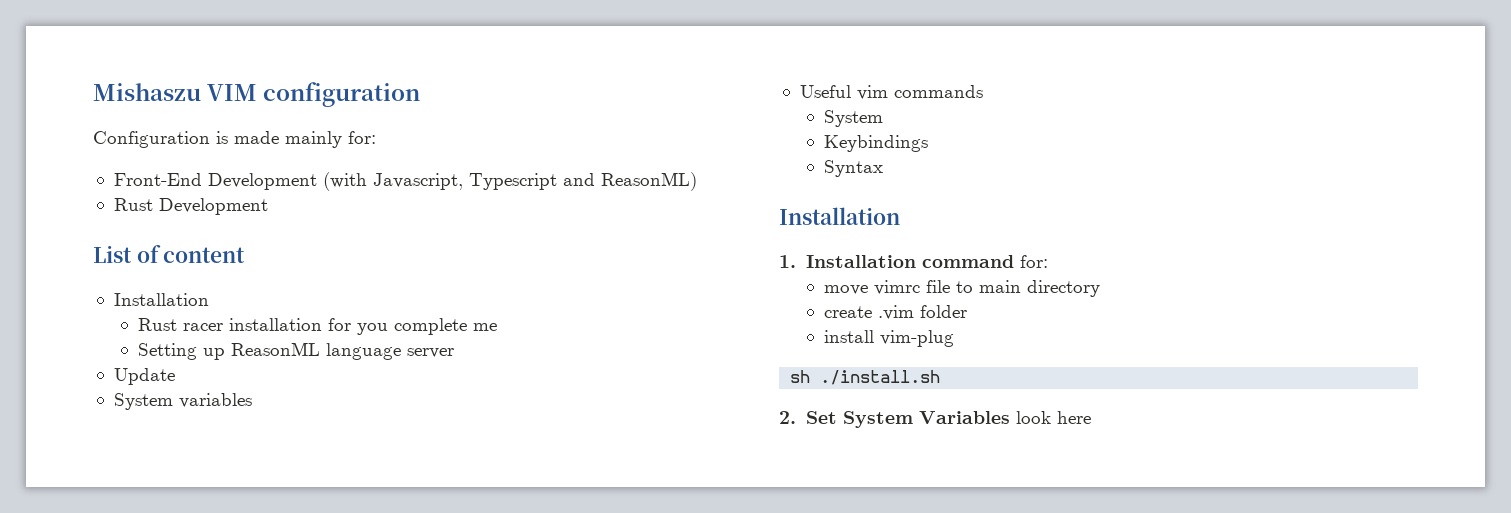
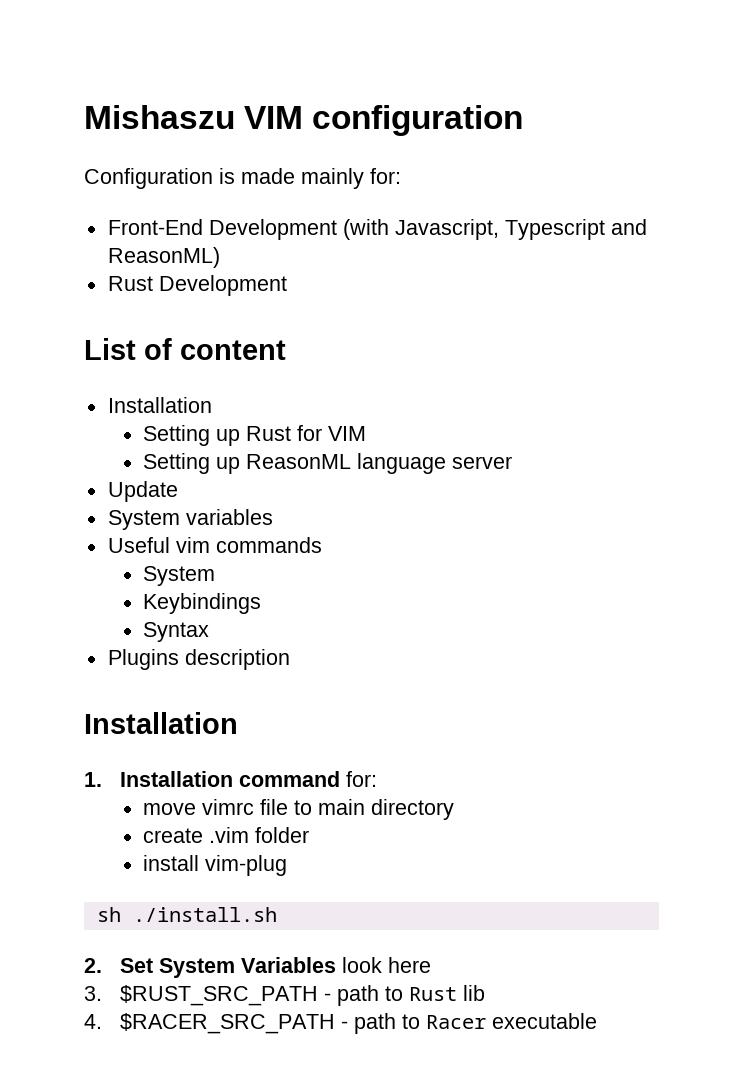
- Rust racer installation for you complete me
+ Setting up Rust for VIM
+ Plugins description
+ 3. $RUST_SRC_PATH - path to Rust lib
+ 4. $RACER_SRC_PATH - path to Racer executable

